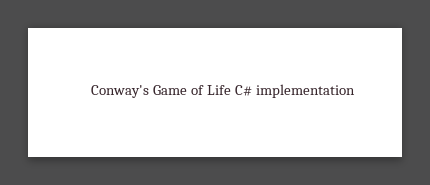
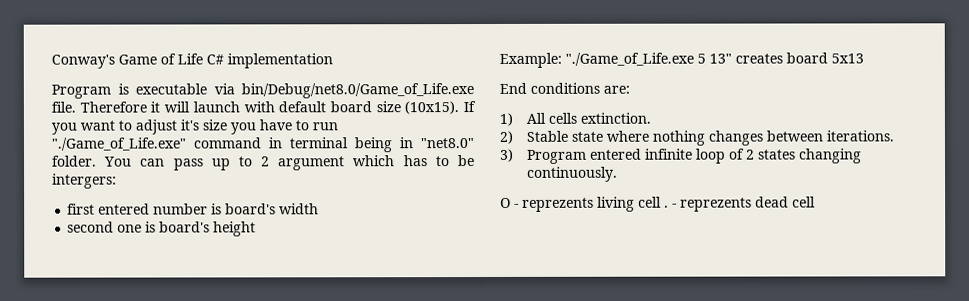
+ Program is executable via bin/Debug/net8.0/Game_of_Life.exe file. Therefore it will launch with default board size (10x15). If you want to adjust it's size you have to run "./Game_of_Life.exe" command in terminal being in "net8.0" folder. You can pass up to 2 argument which has to be intergers:
+ first entered number is board's width
+ second one is board's height
+ Example: "./Game_of_Life.exe 5 13" creates board 5x13
+ End conditions are:
+ 1) All cells extinction.
+ 2) Stable state where nothing changes between iterations.
+ 3) Program entered infinite loop of 2 states changing continuously.
+ O - reprezents living cell . - reprezents dead cell

